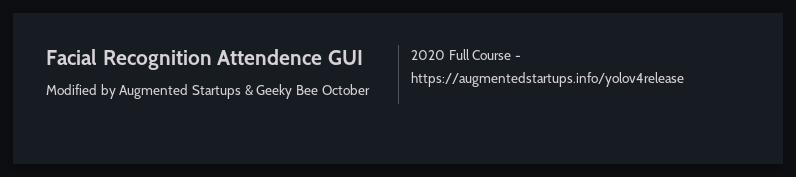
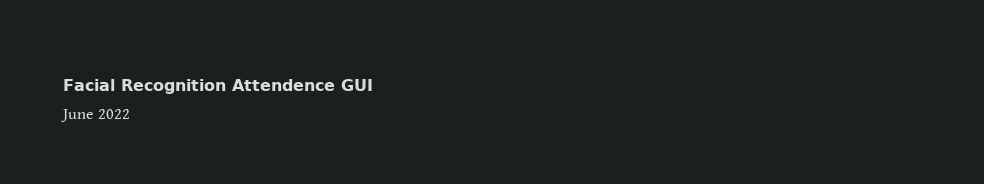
- Modified by Augmented Startups & Geeky Bee October 2020 Full Course - https://augmentedstartups.info/yolov4release
+ June 2022

